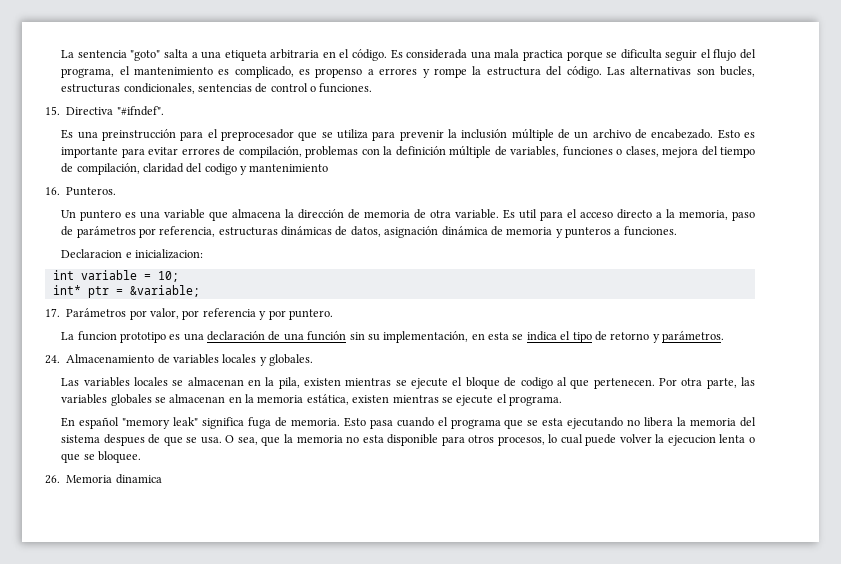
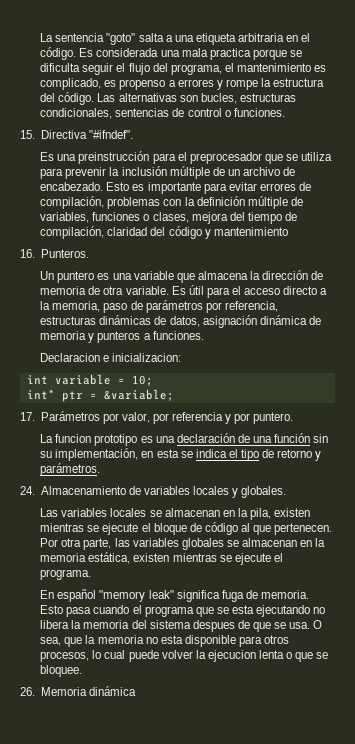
- Esto es importante para evitar errores de compilación, problemas con la definición múltiple de variables, funciones o clases, mejora del tiempo de compilación, claridad del codigo y mantenimiento
+ Esto es importante para evitar errores de compilación, problemas con la definición múltiple de variables, funciones o clases, mejora del tiempo de compilación, claridad del código y mantenimiento
- Es util para el acceso directo a la memoria, paso de parámetros por referencia, estructuras dinámicas de datos, asignación dinámica de memoria y punteros a funciones.
+ Es útil para el acceso directo a la memoria, paso de parámetros por referencia, estructuras dinámicas de datos, asignación dinámica de memoria y punteros a funciones.
- Las variables locales se almacenan en la pila, existen mientras se ejecute el bloque de codigo al que pertenecen.
+ Las variables locales se almacenan en la pila, existen mientras se ejecute el bloque de código al que pertenecen.
- 26. Memoria dinamica
+ 26. Memoria dinámica

